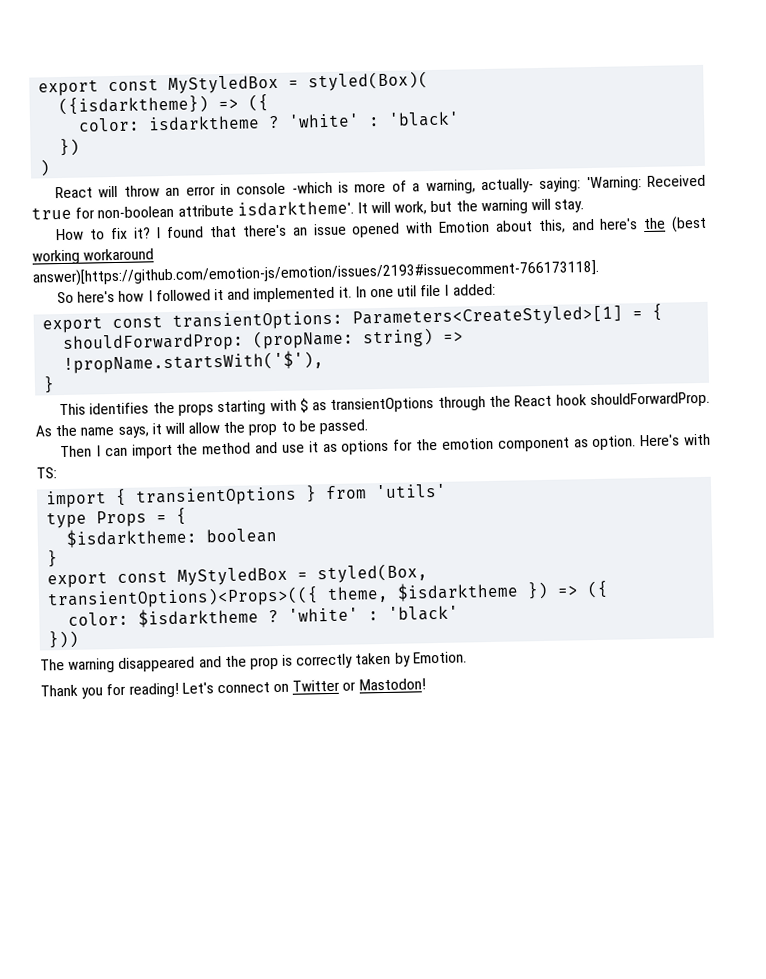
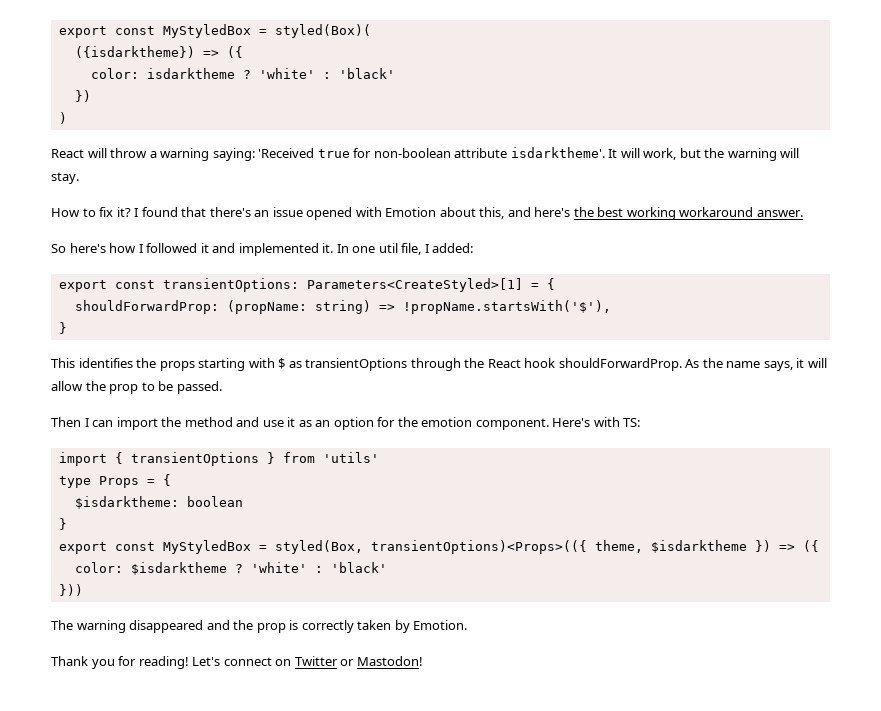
- React will throw an error in console -which is more of a warning, actually- saying: 'Warning: Received true for non-boolean attribute isdarktheme'.
+ React will throw a warning saying: 'Received true for non-boolean attribute isdarktheme'.
- I found that there's an issue opened with Emotion about this, and here's the (best working workaround answer)[https://github.com/emotion-js/emotion/issues/2193#issuecomment-766173118].
+ I found that there's an issue opened with Emotion about this, and here's the best working workaround answer.
- In one util file I added:
+ In one util file, I added:
- Then I can import the method and use it as options for the emotion component as option.
+ Then I can import the method and use it as an option for the emotion component.

